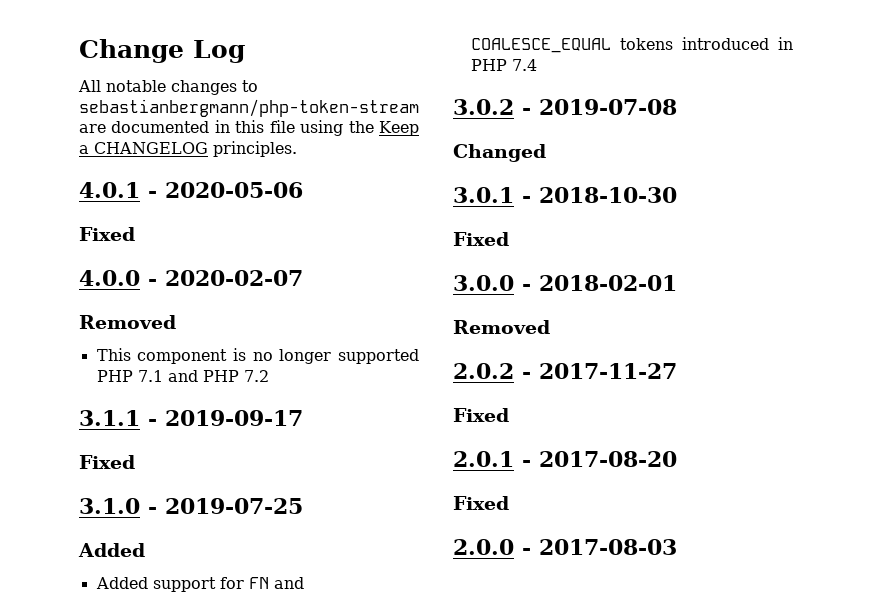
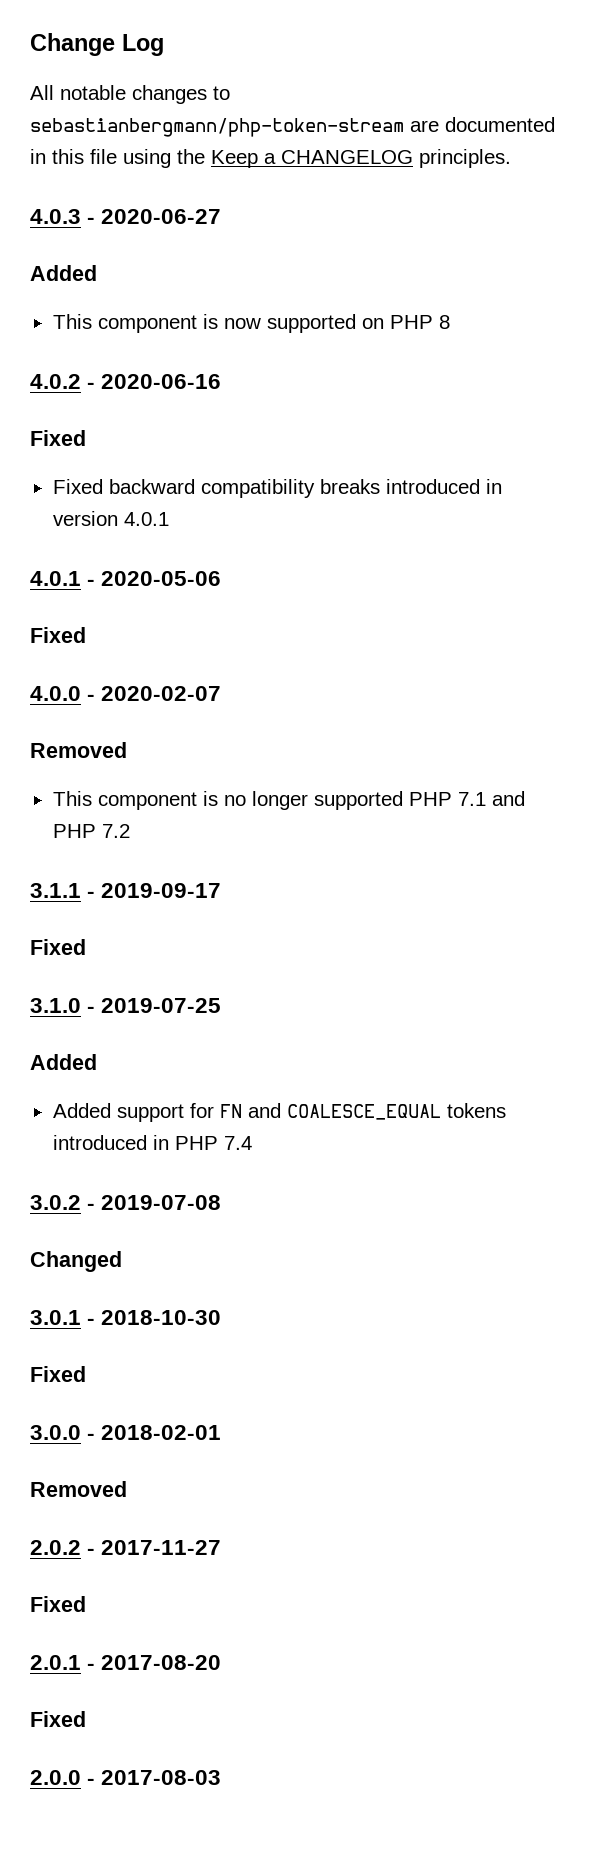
+ 4.0.3 - 2020-06-27
+ Added
+ This component is now supported on PHP 8
+ 4.0.2 - 2020-06-16
+ Fixed
+ Fixed backward compatibility breaks introduced in version 4.0.1

